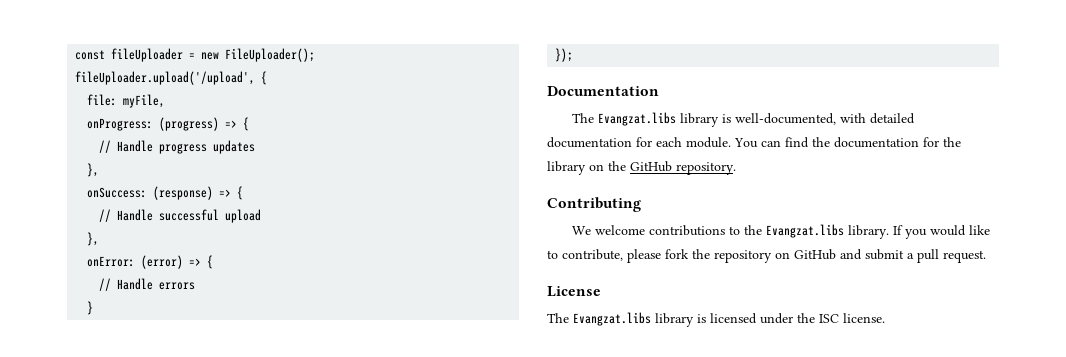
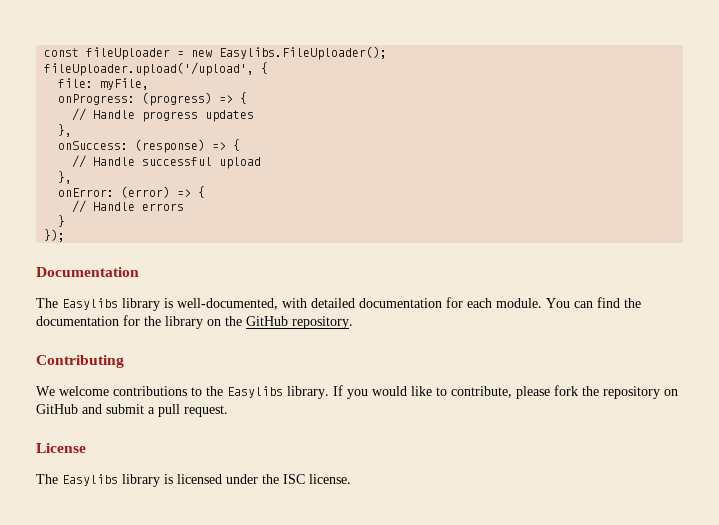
- const fileUploader = new FileUploader();
+ const fileUploader = new Easylibs.FileUploader();
- The Evangzat.libs library is well-documented, with detailed documentation for each module.
+ The Easylibs library is well-documented, with detailed documentation for each module.
- We welcome contributions to the Evangzat.libs library.
+ We welcome contributions to the Easylibs library.
- The Evangzat.libs library is licensed under the ISC license.
+ The Easylibs library is licensed under the ISC license.

